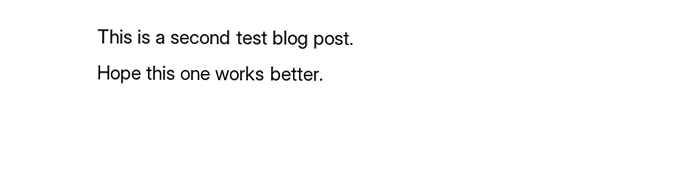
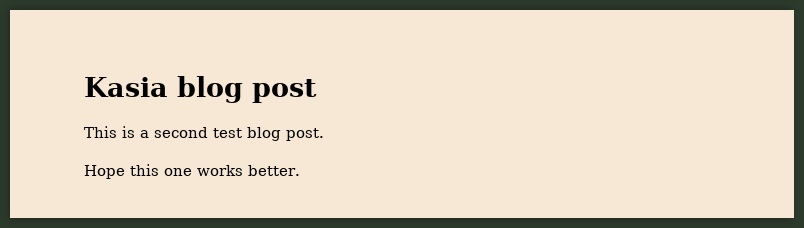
+ Kasia blog post

